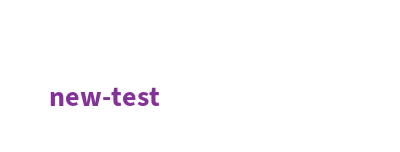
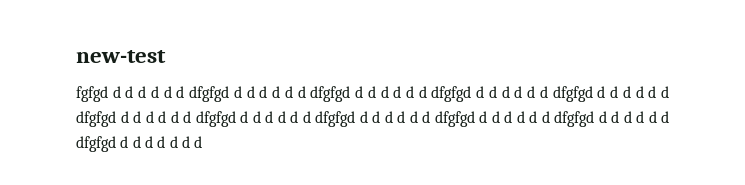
+ fgfgd d d d d d d dfgfgd d d d d d d dfgfgd d d d d d d dfgfgd d d d d d d dfgfgd d d d d d d dfgfgd d d d d d d dfgfgd d d d d d d dfgfgd d d d d d d dfgfgd d d d d d d dfgfgd d d d d d d dfgfgd d d d d d d d

